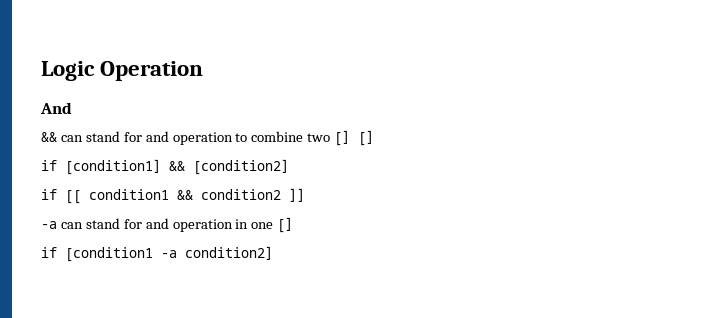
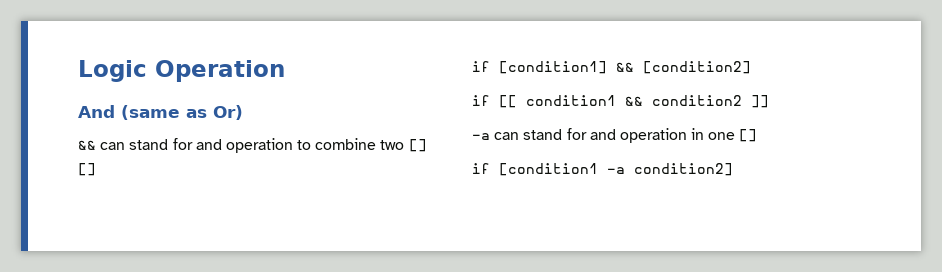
- And
+ And (same as Or)

